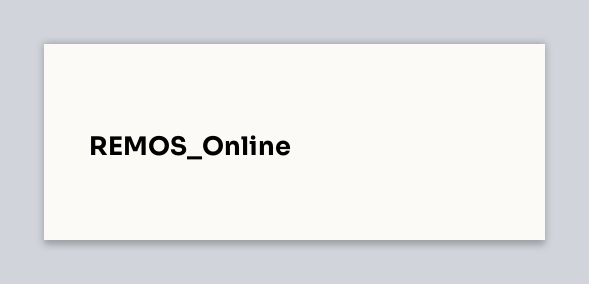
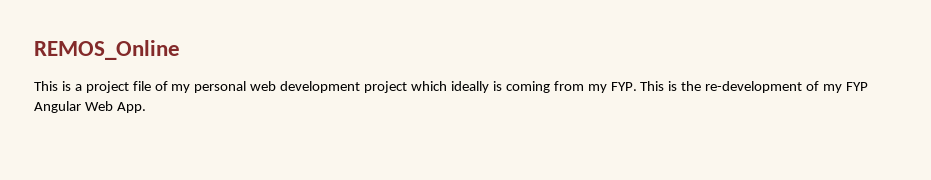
+ This is a project file of my personal web development project which ideally is coming from my FYP. This is the re-development of my FYP Angular Web App.

